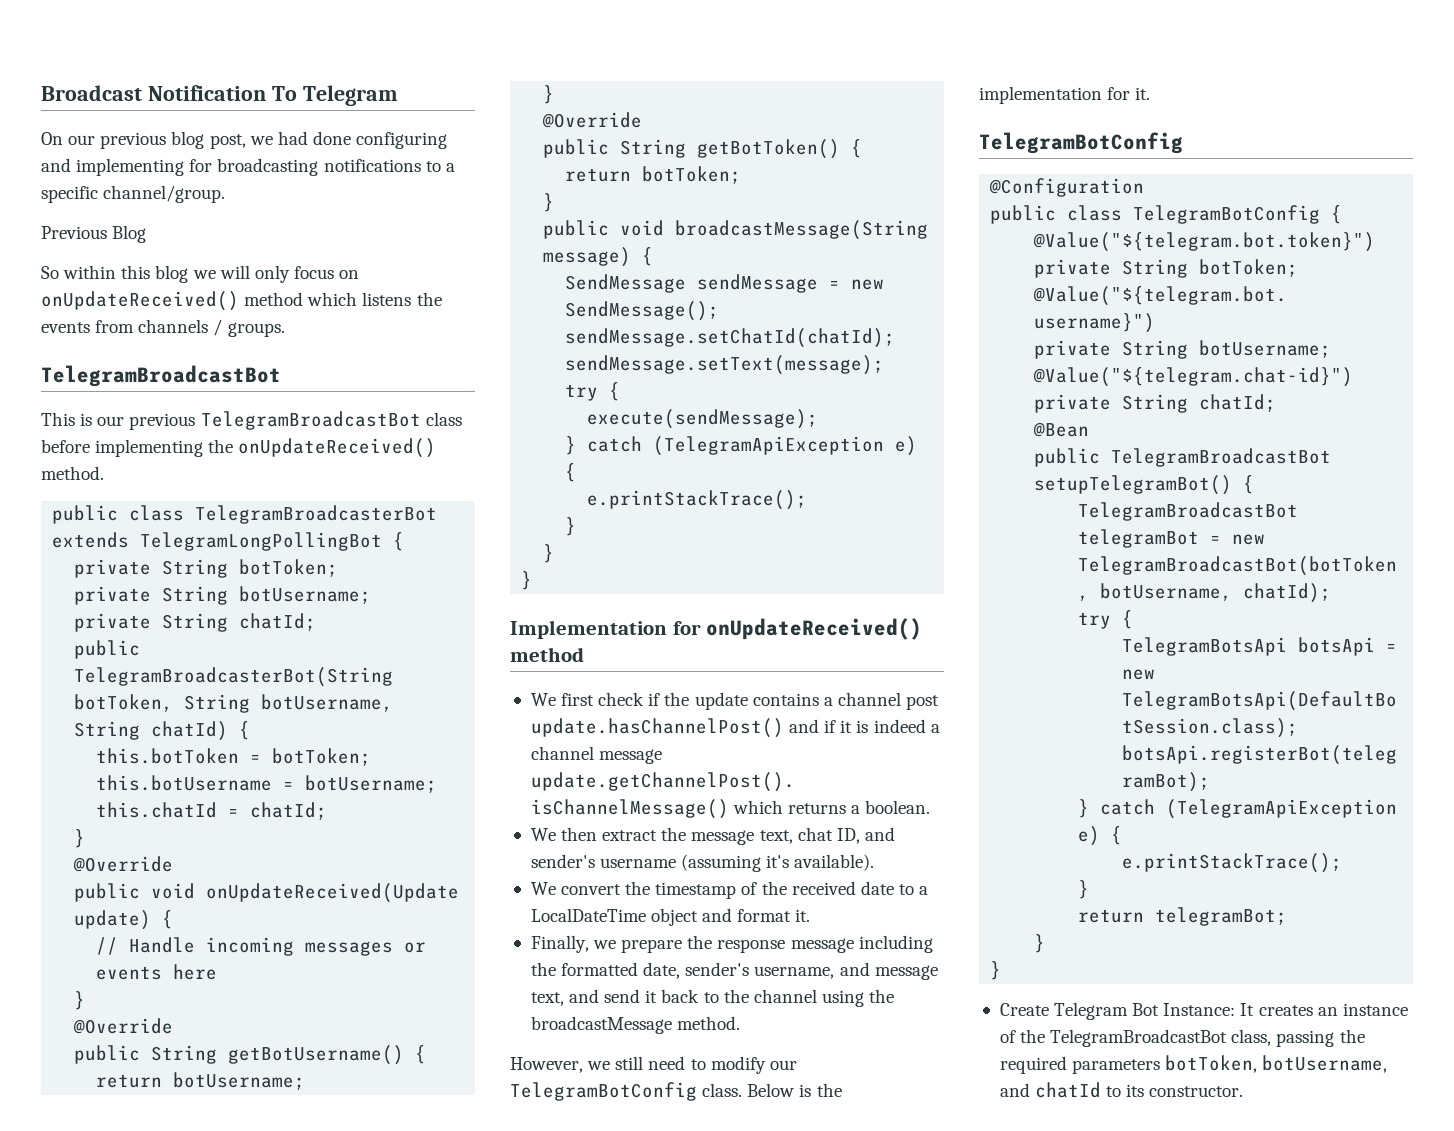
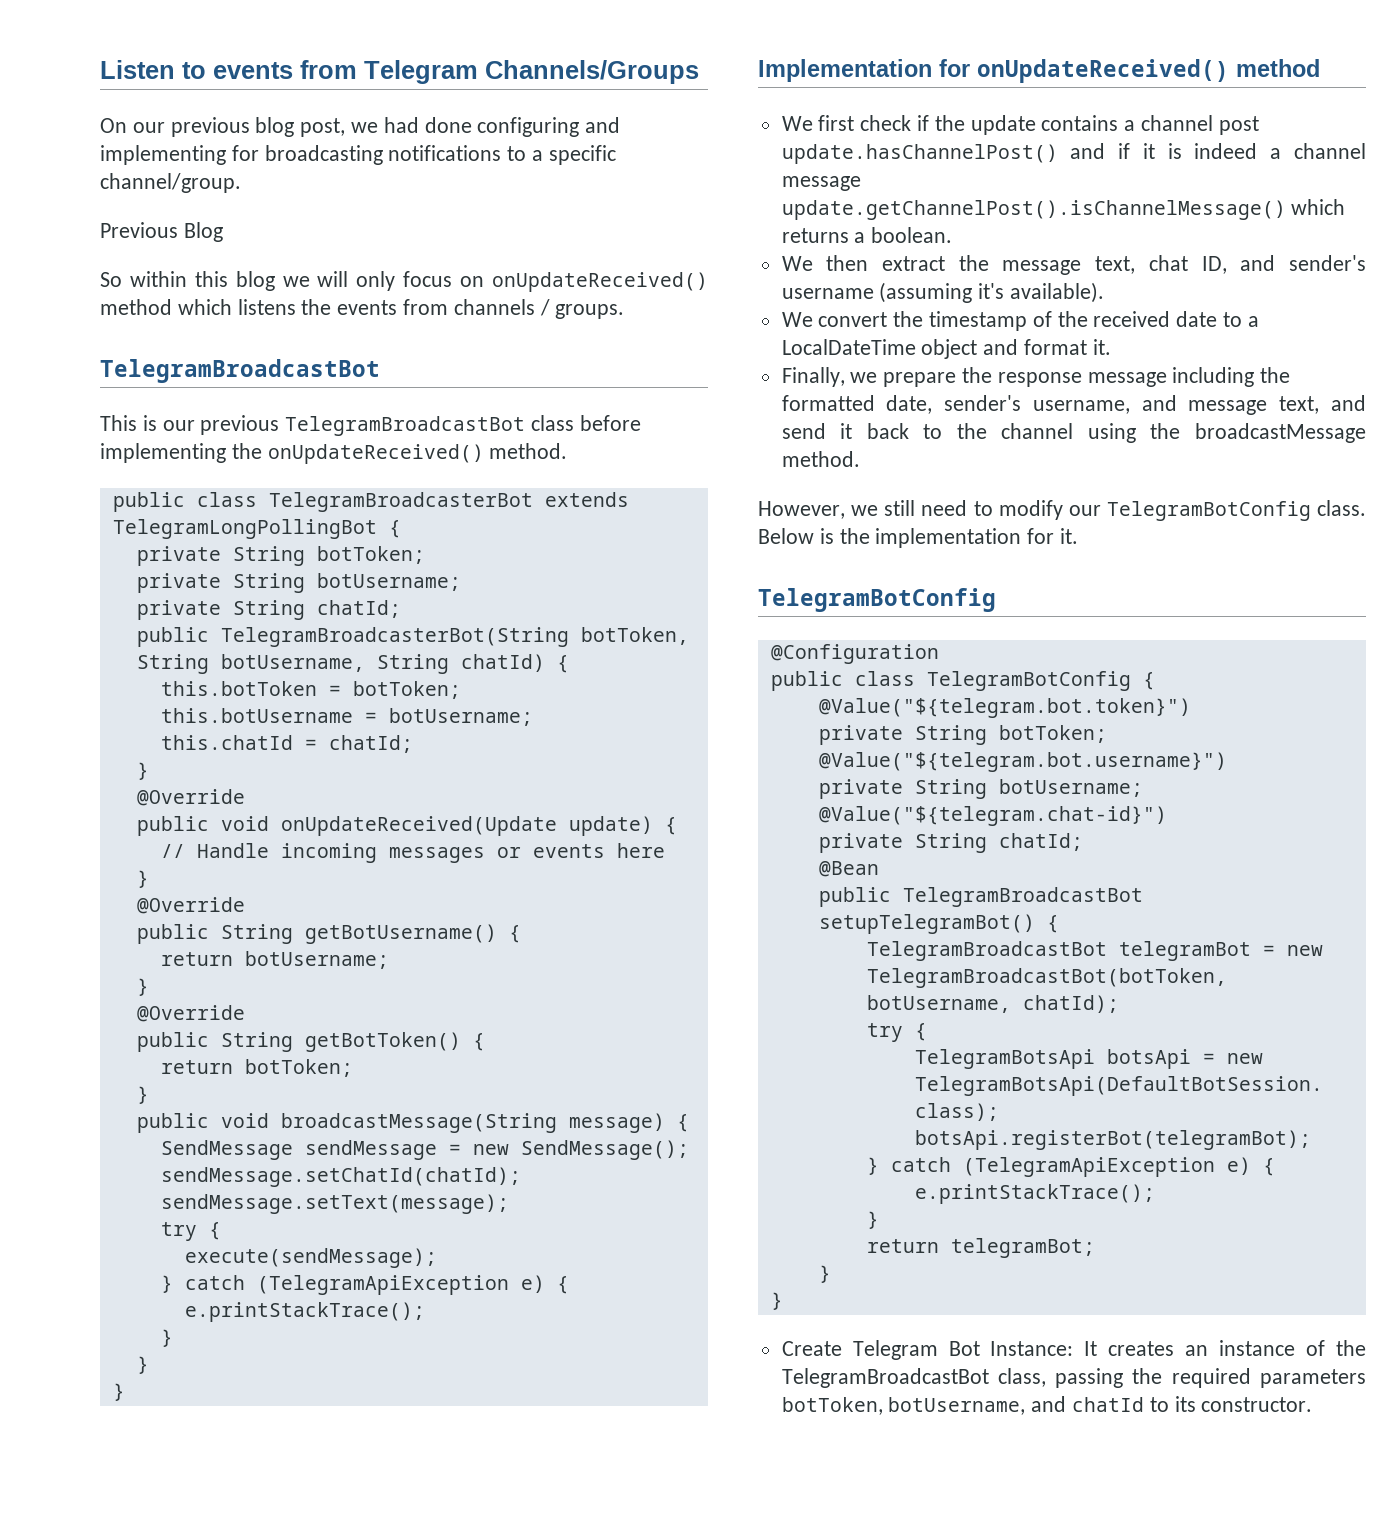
- Broadcast Notification To Telegram
+ Listen to events from Telegram Channels/Groups

